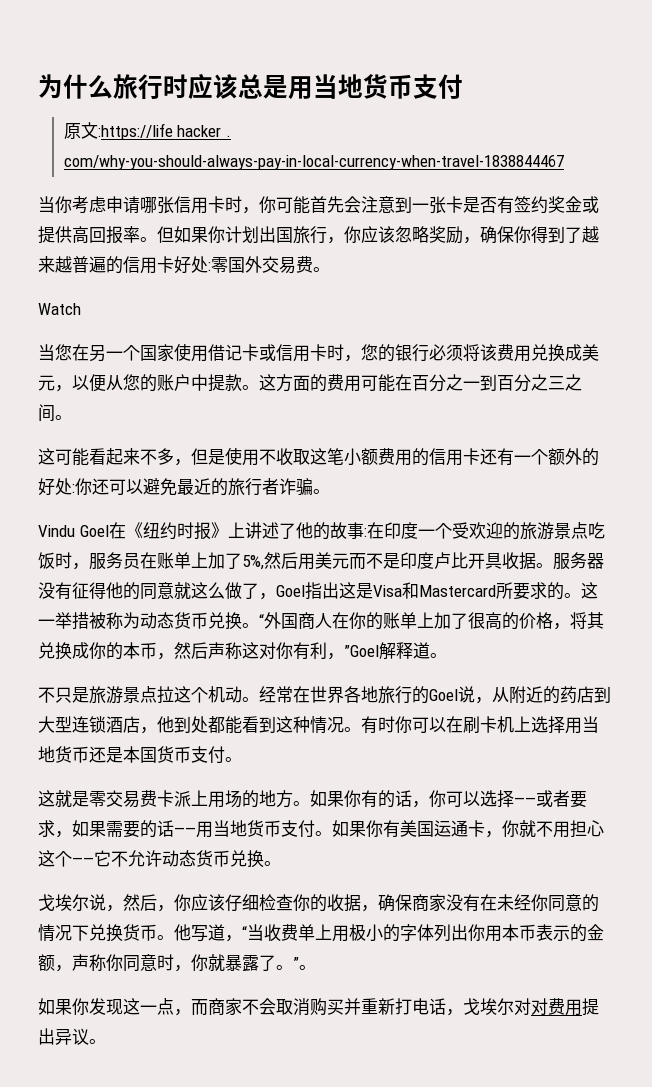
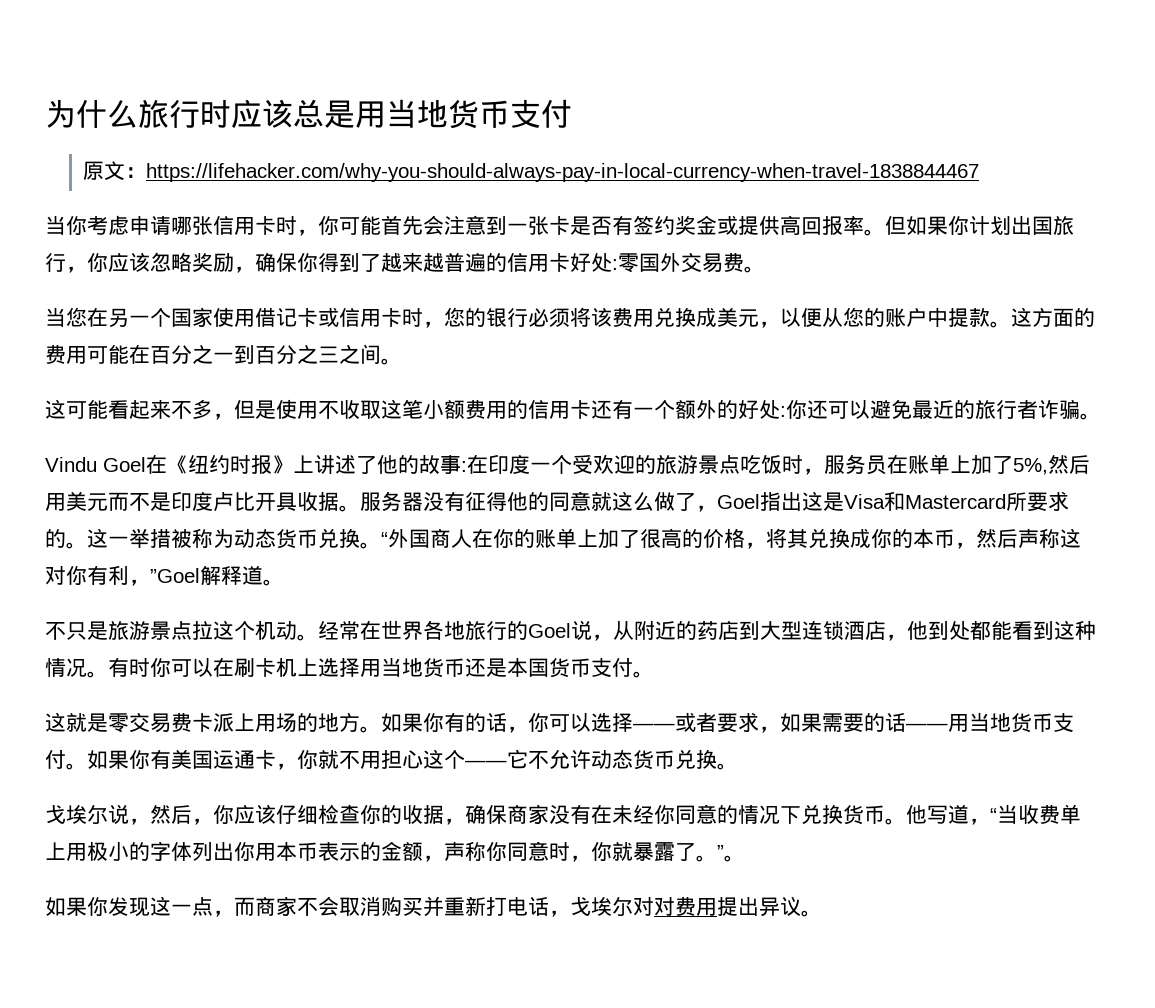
- 原文:https://life hacker . com/why-you-should-always-pay-in-local-currency-when-travel-1838844467
+ 原文：https://lifehacker.com/why-you-should-always-pay-in-local-currency-when-travel-1838844467
- Watch

